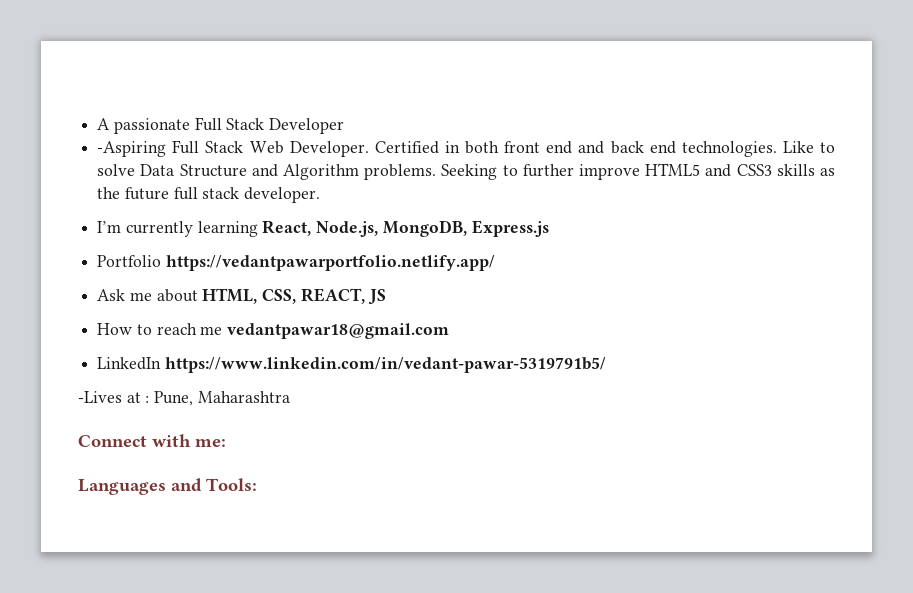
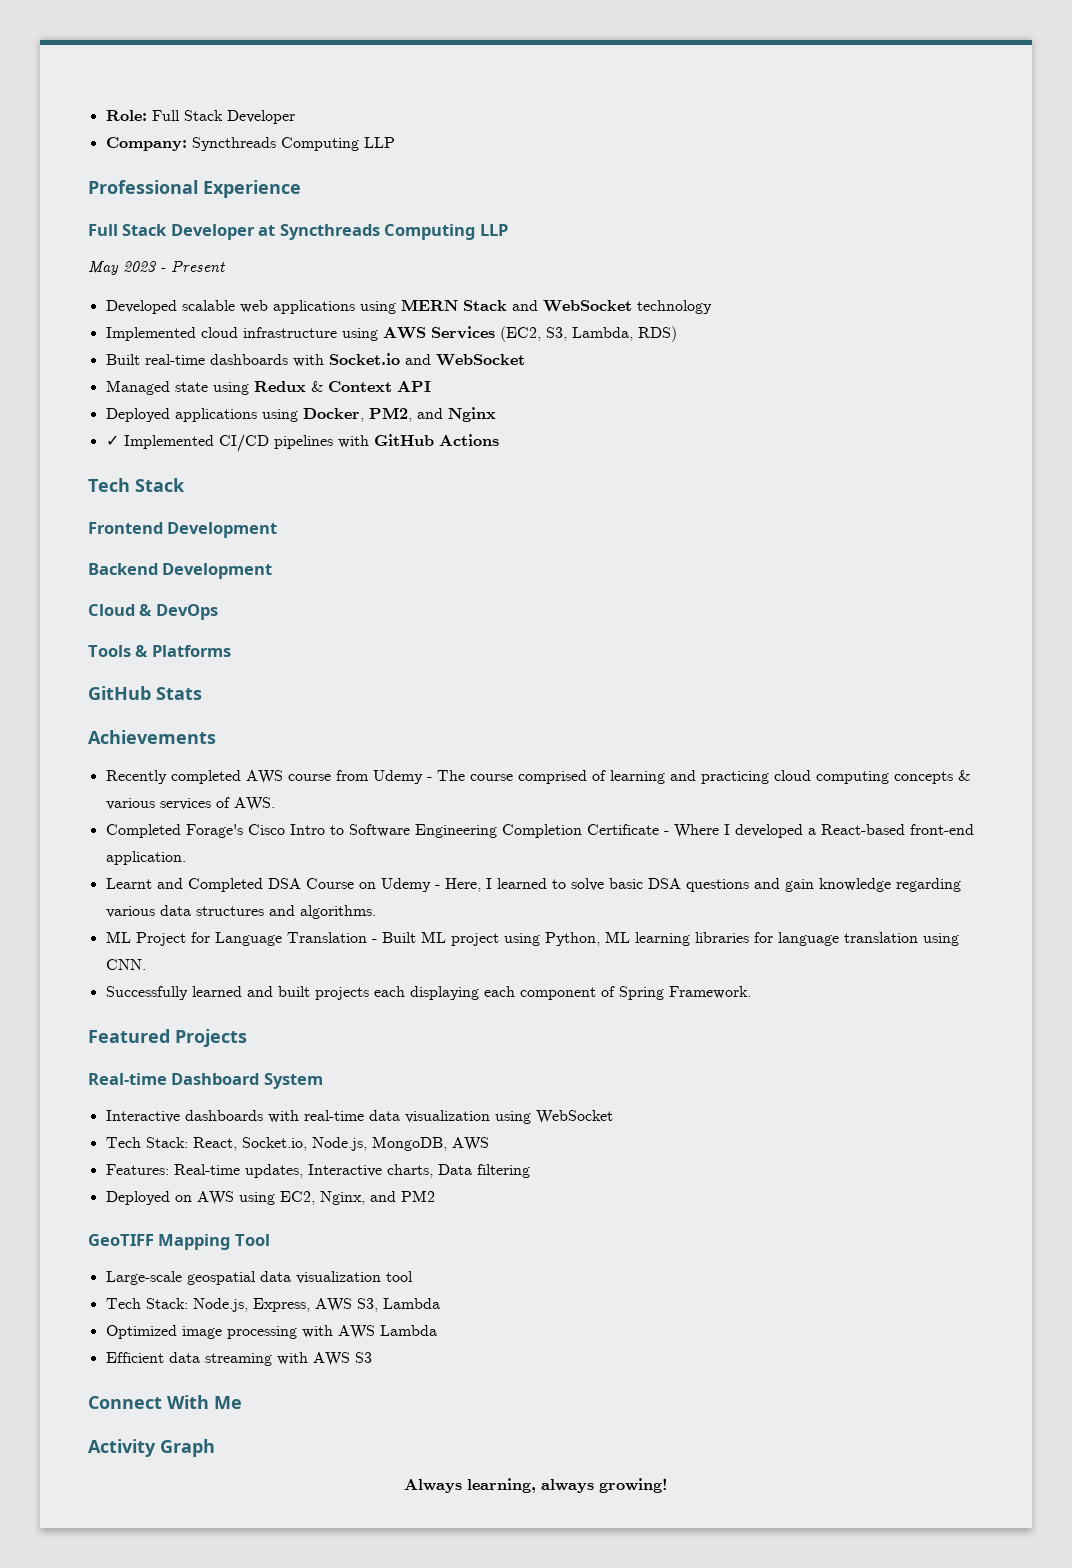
- A passionate Full Stack Developer
+ Role: Full Stack Developer
- -Aspiring Full Stack Web Developer. Certified in both front end and back end technologies. Like to solve Data Structure and Algorithm problems. Seeking to further improve HTML5 and CSS3 skills as the future full stack developer.
- I’m currently learning React, Node.js, MongoDB, Express.js
- Portfolio https://vedantpawarportfolio.netlify.app/
- Ask me about HTML, CSS, REACT, JS
- How to reach me vedantpawar18@gmail.com
- LinkedIn https://www.linkedin.com/in/vedant-pawar-5319791b5/
- -Lives at : Pune, Maharashtra
- Connect with me:
- Languages and Tools:
+ Company: Syncthreads Computing LLP
+ Professional Experience
+ Full Stack Developer at Syncthreads Computing LLP
+ May 2023 - Present
+ Developed scalable web applications using MERN Stack and WebSocket technology
+ Implemented cloud infrastructure using AWS Services (EC2, S3, Lambda, RDS)
+ Built real-time dashboards with Socket.io and WebSocket
+ Managed state using Redux & Context API
+ Deployed applications using Docker, PM2, and Nginx
+ ✓ Implemented CI/CD pipelines with GitHub Actions
+ Tech Stack
+ Frontend Development
+ Backend Development
+ Cloud & DevOps
+ Tools & Platforms
+ GitHub Stats
+ Achievements
+ Recently completed AWS course from Udemy - The course comprised of learning and practicing cloud computing concepts & various services of AWS.
+ Completed Forage's Cisco Intro to Software Engineering Completion Certificate - Where I developed a React-based front-end application.
+ Learnt and Completed DSA Course on Udemy - Here, I learned to solve basic DSA questions and gain knowledge regarding various data structures and algorithms.
+ ML Project for Language Translation - Built ML project using Python, ML learning libraries for language translation using CNN.
+ Successfully learned and built projects each displaying each component of Spring Framework.
+ Featured Projects
+ Real-time Dashboard System
+ Interactive dashboards with real-time data visualization using WebSocket
+ Tech Stack: React, Socket.io, Node.js, MongoDB, AWS
+ Features: Real-time updates, Interactive charts, Data filtering
+ Deployed on AWS using EC2, Nginx, and PM2
+ GeoTIFF Mapping Tool
+ Large-scale geospatial data visualization tool
+ Tech Stack: Node.js, Express, AWS S3, Lambda
+ Optimized image processing with AWS Lambda
+ Efficient data streaming with AWS S3
+ Connect With Me
+ Activity Graph
+ Always learning, always growing!

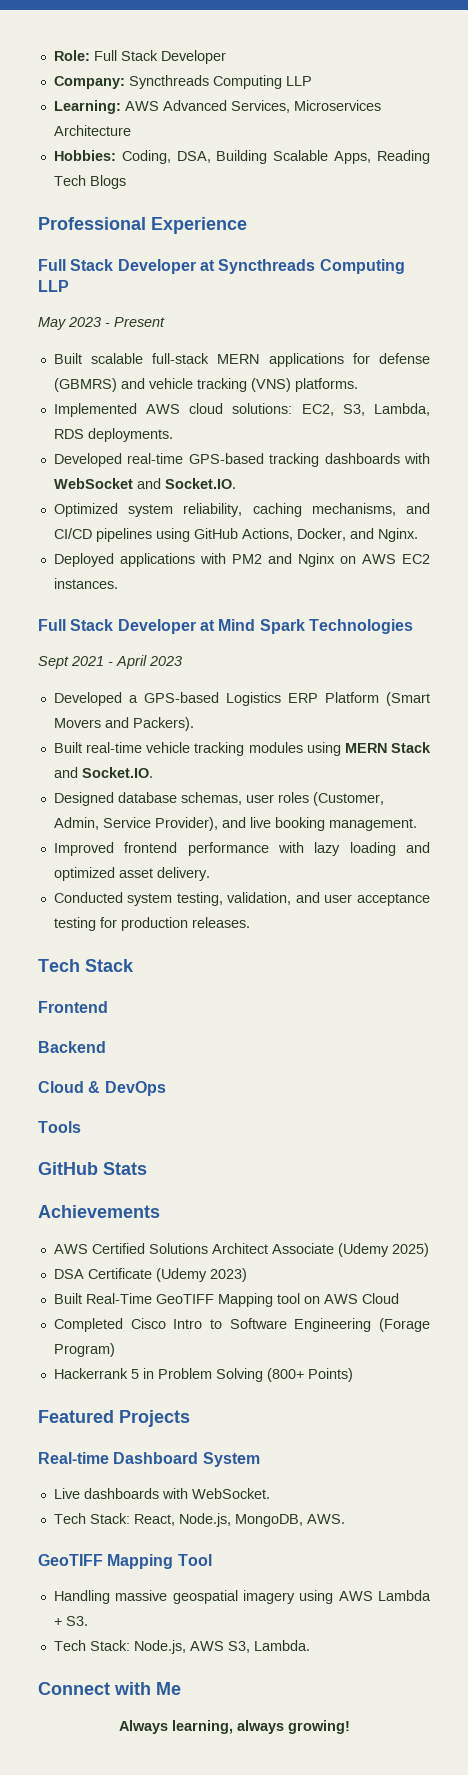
+ Learning: AWS Advanced Services, Microservices Architecture
+ Hobbies: Coding, DSA, Building Scalable Apps, Reading Tech Blogs
- Developed scalable web applications using MERN Stack and WebSocket technology
- Implemented cloud infrastructure using AWS Services (EC2, S3, Lambda, RDS)
- Built real-time dashboards with Socket.io and WebSocket
- Managed state using Redux & Context API
- Deployed applications using Docker, PM2, and Nginx
- ✓ Implemented CI/CD pipelines with GitHub Actions
+ Built scalable full-stack MERN applications for defense (GBMRS) and vehicle tracking (VNS) platforms.
+ Implemented AWS cloud solutions: EC2, S3, Lambda, RDS deployments.
+ Developed real-time GPS-based tracking dashboards with WebSocket and Socket.IO.
+ Optimized system reliability, caching mechanisms, and CI/CD pipelines using GitHub Actions, Docker, and Nginx.
+ Deployed applications with PM2 and Nginx on AWS EC2 instances.
+ Full Stack Developer at Mind Spark Technologies
+ Sept 2021 - April 2023
+ Developed a GPS-based Logistics ERP Platform (Smart Movers and Packers).
+ Built real-time vehicle tracking modules using MERN Stack and Socket.IO.
+ Designed database schemas, user roles (Customer, Admin, Service Provider), and live booking management.
+ Improved frontend performance with lazy loading and optimized asset delivery.
+ Conducted system testing, validation, and user acceptance testing for production releases.
- Frontend Development
+ Frontend
- Backend Development
+ Backend
- Tools & Platforms
+ Tools
- Recently completed AWS course from Udemy - The course comprised of learning and practicing cloud computing concepts & various services of AWS.
- Completed Forage's Cisco Intro to Software Engineering Completion Certificate - Where I developed a React-based front-end application.
- Learnt and Completed DSA Course on Udemy - Here, I learned to solve basic DSA questions and gain knowledge regarding various data structures and algorithms.
- ML Project for Language Translation - Built ML project using Python, ML learning libraries for language translation using CNN.
- Successfully learned and built projects each displaying each component of Spring Framework.
+ AWS Certified Solutions Architect Associate (Udemy 2025)
+ DSA Certificate (Udemy 2023)
+ Built Real-Time GeoTIFF Mapping tool on AWS Cloud
+ Completed Cisco Intro to Software Engineering (Forage Program)
+ Hackerrank 5 in Problem Solving (800+ Points)
- Interactive dashboards with real-time data visualization using WebSocket
+ Live dashboards with WebSocket.
- Tech Stack: React, Socket.io, Node.js, MongoDB, AWS
- Features: Real-time updates, Interactive charts, Data filtering
- Deployed on AWS using EC2, Nginx, and PM2
+ Tech Stack: React, Node.js, MongoDB, AWS.
  GeoTIFF Mapping Tool
- Large-scale geospatial data visualization tool
+ Handling massive geospatial imagery using AWS Lambda + S3.
- Tech Stack: Node.js, Express, AWS S3, Lambda
- Optimized image processing with AWS Lambda
- Efficient data streaming with AWS S3
+ Tech Stack: Node.js, AWS S3, Lambda.
- Connect With Me
+ Connect with Me
- Activity Graph

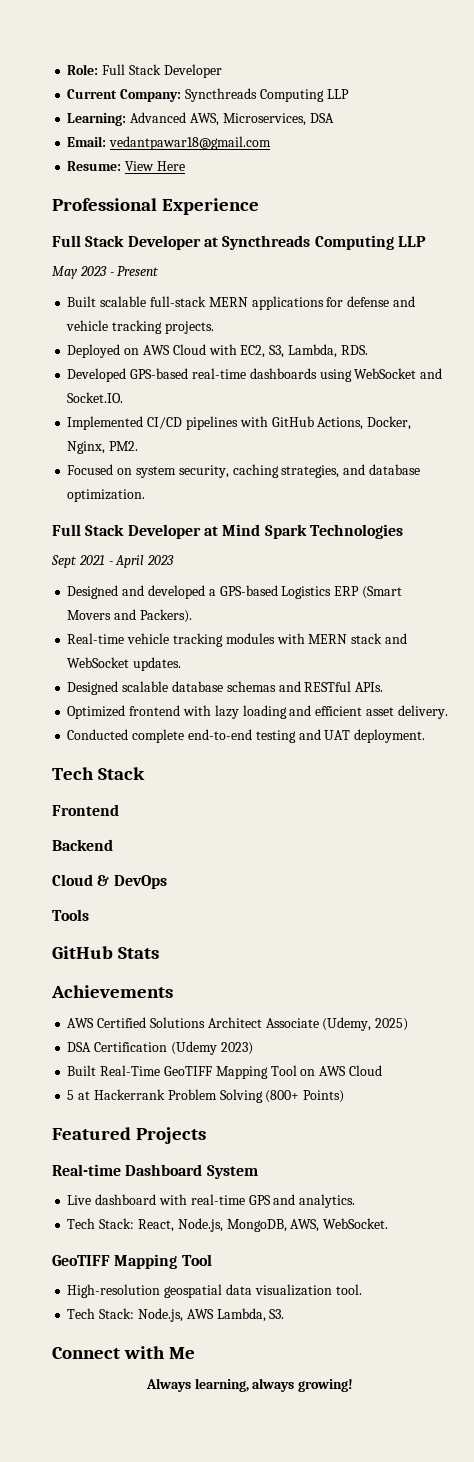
- Company: Syncthreads Computing LLP
+ Current Company: Syncthreads Computing LLP
- Learning: AWS Advanced Services, Microservices Architecture
- Hobbies: Coding, DSA, Building Scalable Apps, Reading Tech Blogs
+ Learning: Advanced AWS, Microservices, DSA
+ Email: vedantpawar18@gmail.com
+ Resume: View Here
- Built scalable full-stack MERN applications for defense (GBMRS) and vehicle tracking (VNS) platforms.
- Implemented AWS cloud solutions: EC2, S3, Lambda, RDS deployments.
- Developed real-time GPS-based tracking dashboards with WebSocket and Socket.IO.
- Optimized system reliability, caching mechanisms, and CI/CD pipelines using GitHub Actions, Docker, and Nginx.
- Deployed applications with PM2 and Nginx on AWS EC2 instances.
+ Built scalable full-stack MERN applications for defense and vehicle tracking projects.
+ Deployed on AWS Cloud with EC2, S3, Lambda, RDS.
+ Developed GPS-based real-time dashboards using WebSocket and Socket.IO.
+ Implemented CI/CD pipelines with GitHub Actions, Docker, Nginx, PM2.
+ Focused on system security, caching strategies, and database optimization.
- Developed a GPS-based Logistics ERP Platform (Smart Movers and Packers).
+ Designed and developed a GPS-based Logistics ERP (Smart Movers and Packers).
- Built real-time vehicle tracking modules using MERN Stack and Socket.IO.
- Designed database schemas, user roles (Customer, Admin, Service Provider), and live booking management.
- Improved frontend performance with lazy loading and optimized asset delivery.
+ Real-time vehicle tracking modules with MERN stack and WebSocket updates.
+ Designed scalable database schemas and RESTful APIs.
+ Optimized frontend with lazy loading and efficient asset delivery.
- Conducted system testing, validation, and user acceptance testing for production releases.
+ Conducted complete end-to-end testing and UAT deployment.
- AWS Certified Solutions Architect Associate (Udemy 2025)
+ AWS Certified Solutions Architect Associate (Udemy, 2025)
- DSA Certificate (Udemy 2023)
+ DSA Certification (Udemy 2023)
- Built Real-Time GeoTIFF Mapping tool on AWS Cloud
+ Built Real-Time GeoTIFF Mapping Tool on AWS Cloud
- Completed Cisco Intro to Software Engineering (Forage Program)
- Hackerrank 5 in Problem Solving (800+ Points)
+ 5 at Hackerrank Problem Solving (800+ Points)
- Live dashboards with WebSocket.
+ Live dashboard with real-time GPS and analytics.
- Tech Stack: React, Node.js, MongoDB, AWS.
+ Tech Stack: React, Node.js, MongoDB, AWS, WebSocket.
- Handling massive geospatial imagery using AWS Lambda + S3.
+ High-resolution geospatial data visualization tool.
- Tech Stack: Node.js, AWS S3, Lambda.
+ Tech Stack: Node.js, AWS Lambda, S3.

